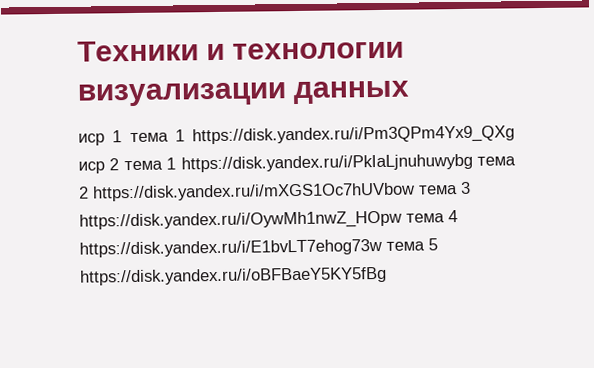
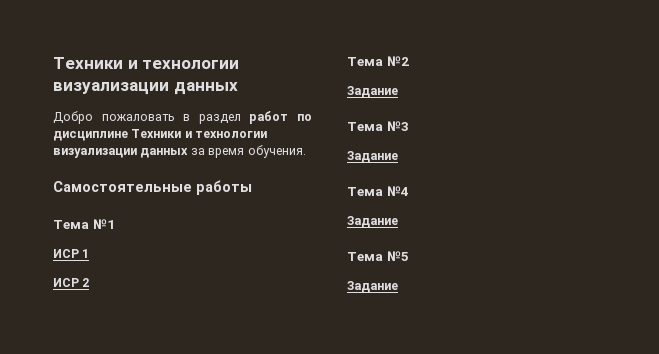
- иср 1 тема 1 https://disk.yandex.ru/i/Pm3QPm4Yx9_QXg иср 2 тема 1 https://disk.yandex.ru/i/PkIaLjnuhuwybg тема 2 https://disk.yandex.ru/i/mXGS1Oc7hUVbow тема 3 https://disk.yandex.ru/i/OywMh1nwZ_HOpw тема 4 https://disk.yandex.ru/i/E1bvLT7ehog73w тема 5 https://disk.yandex.ru/i/oBFBaeY5KY5fBg
+ Добро пожаловать в раздел работ по дисциплине Техники и технологии визуализации данных за время обучения.
+ Самостоятельные работы
+ Тема №1
+ ИСР 1
+ ИСР 2
+ Тема №2
+ Задание
+ Тема №3
+ Задание
+ Тема №4
+ Задание
+ Тема №5
+ Задание

